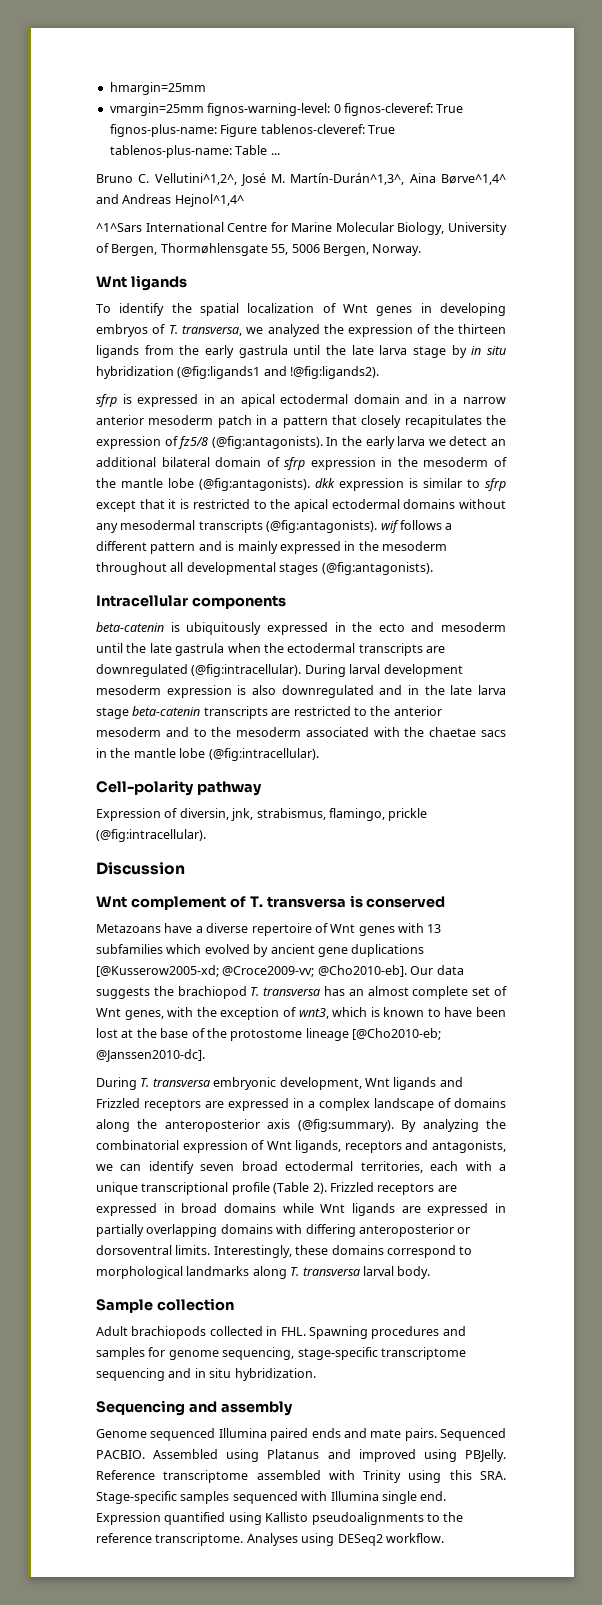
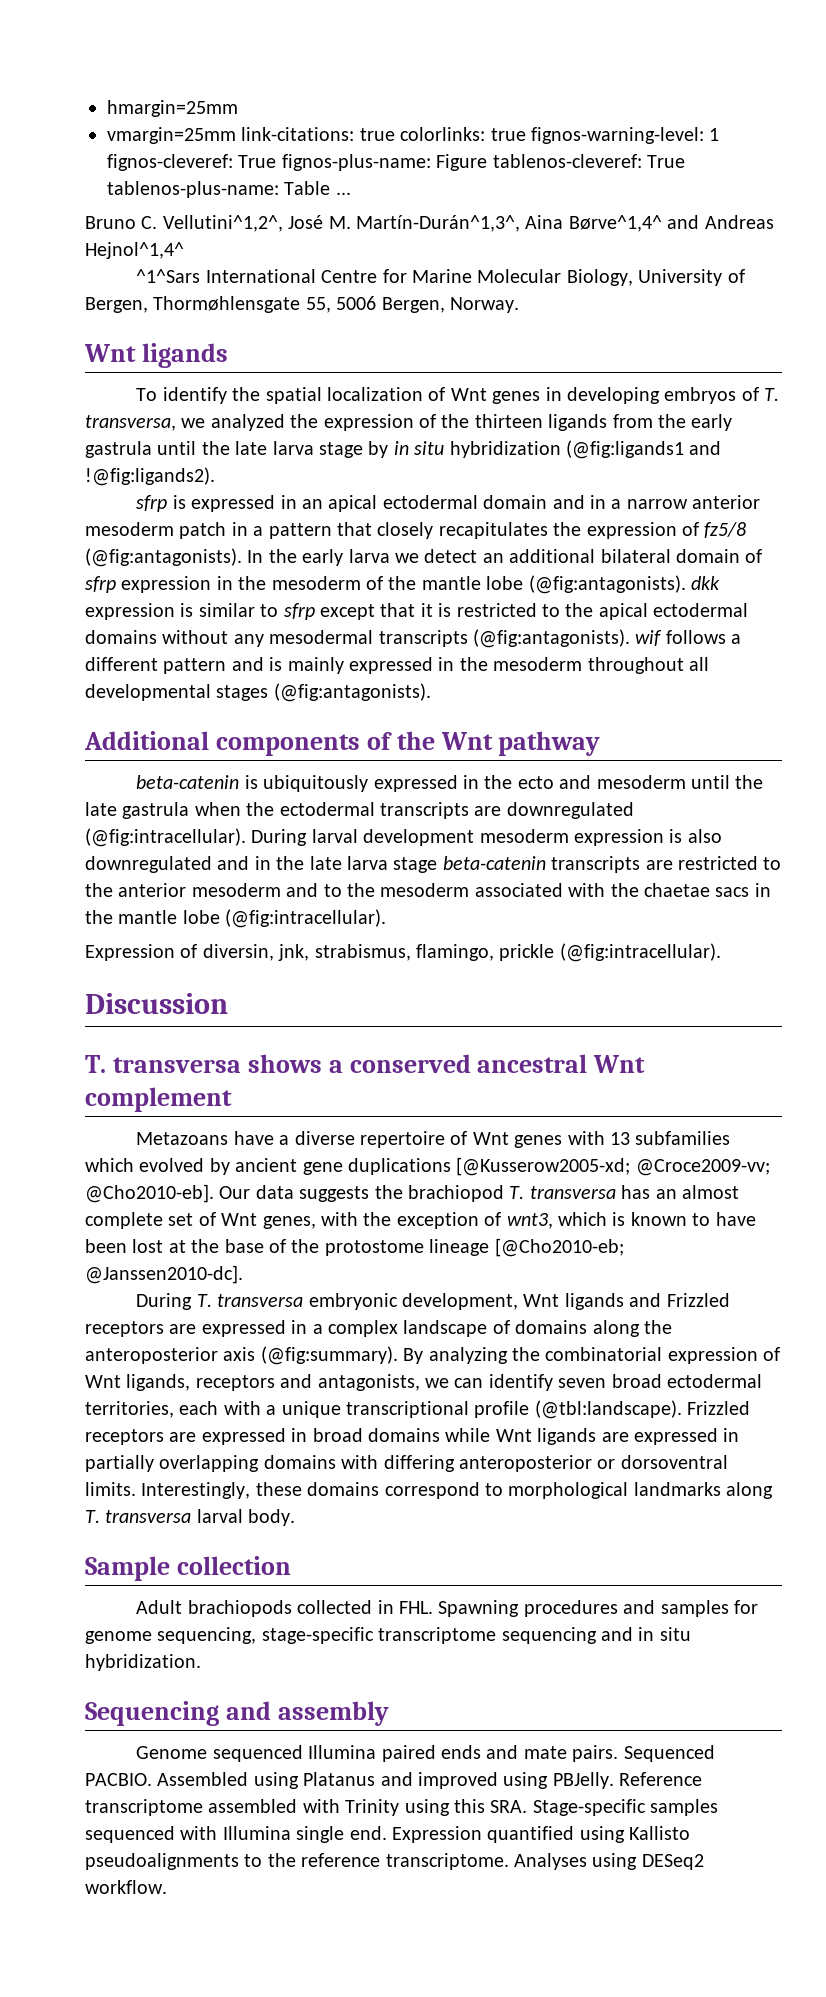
- vmargin=25mm fignos-warning-level: 0 fignos-cleveref: True fignos-plus-name: Figure tablenos-cleveref: True tablenos-plus-name: Table ...
+ vmargin=25mm link-citations: true colorlinks: true fignos-warning-level: 1 fignos-cleveref: True fignos-plus-name: Figure tablenos-cleveref: True tablenos-plus-name: Table ...
- Intracellular components
+ Additional components of the Wnt pathway
- Cell-polarity pathway
- Wnt complement of T. transversa is conserved
+ T. transversa shows a conserved ancestral Wnt complement
- By analyzing the combinatorial expression of Wnt ligands, receptors and antagonists, we can identify seven broad ectodermal territories, each with a unique transcriptional profile (Table 2).
+ By analyzing the combinatorial expression of Wnt ligands, receptors and antagonists, we can identify seven broad ectodermal territories, each with a unique transcriptional profile (@tbl:landscape).

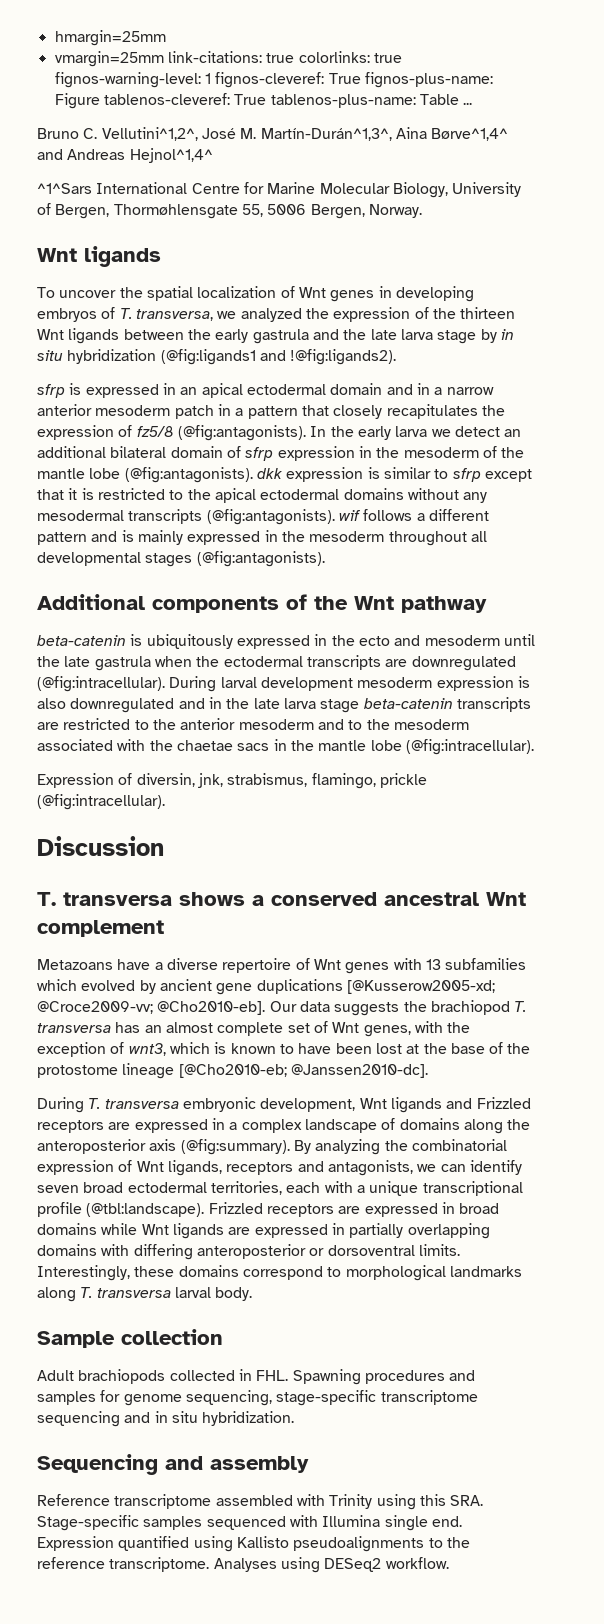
- To identify the spatial localization of Wnt genes in developing embryos of T. transversa, we analyzed the expression of the thirteen ligands from the early gastrula until the late larva stage by in situ hybridization (@fig:ligands1 and !@fig:ligands2).
+ To uncover the spatial localization of Wnt genes in developing embryos of T. transversa, we analyzed the expression of the thirteen Wnt ligands between the early gastrula and the late larva stage by in situ hybridization (@fig:ligands1 and !@fig:ligands2).
- Genome sequenced Illumina paired ends and mate pairs. Sequenced PACBIO. Assembled using Platanus and improved using PBJelly.

